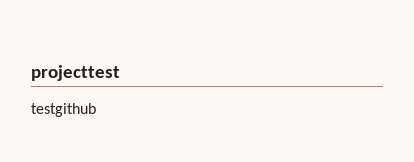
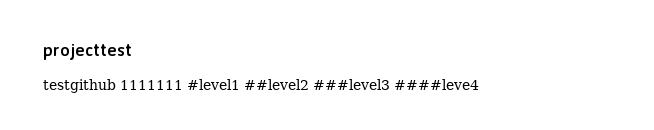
- testgithub
+ testgithub 1111111 #level1 ##level2 ###level3 ####leve4

